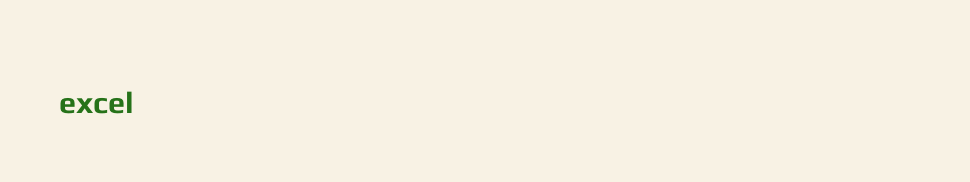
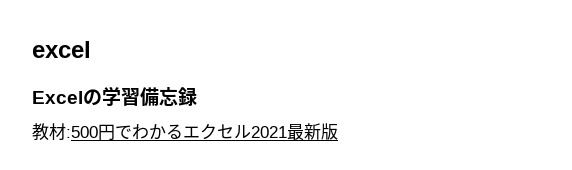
+ Excelの学習備忘録
+ 教材:500円でわかるエクセル2021最新版

